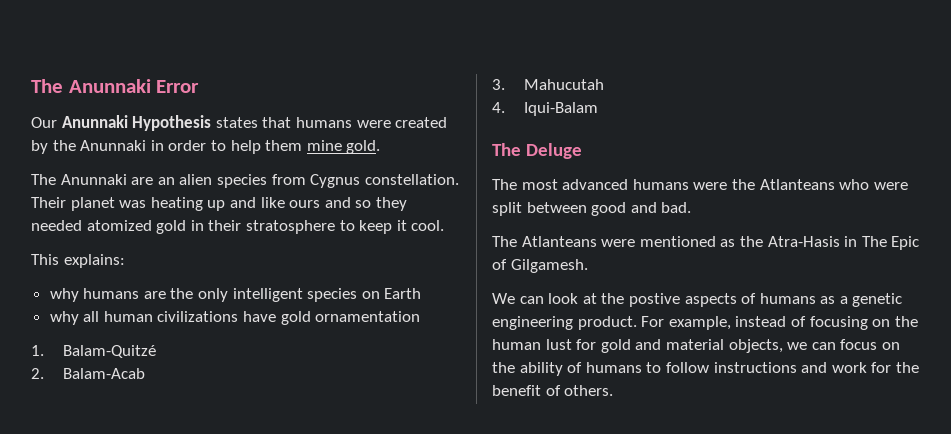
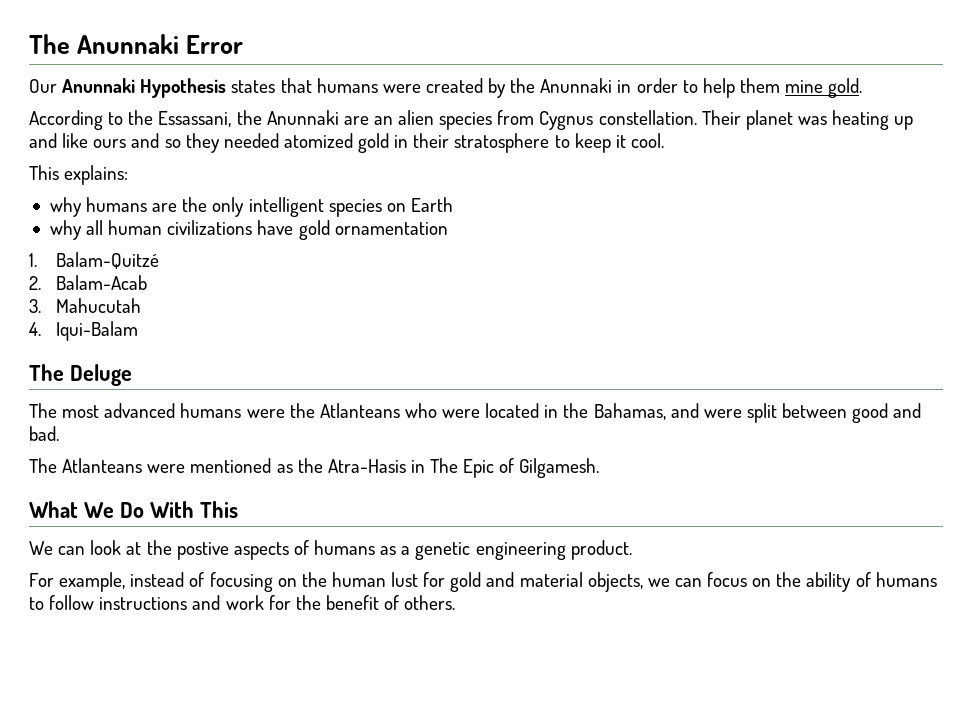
- The Anunnaki are an alien species from Cygnus constellation.
+ According to the Essassani, the Anunnaki are an alien species from Cygnus constellation.
- The most advanced humans were the Atlanteans who were split between good and bad.
+ The most advanced humans were the Atlanteans who were located in the Bahamas, and were split between good and bad.
+ What We Do With This
- We can look at the postive aspects of humans as a genetic engineering product. For example, instead of focusing on the human lust for gold and material objects, we can focus on the ability of humans to follow instructions and work for the benefit of others.
+ We can look at the postive aspects of humans as a genetic engineering product.
+ For example, instead of focusing on the human lust for gold and material objects, we can focus on the ability of humans to follow instructions and work for the benefit of others.

